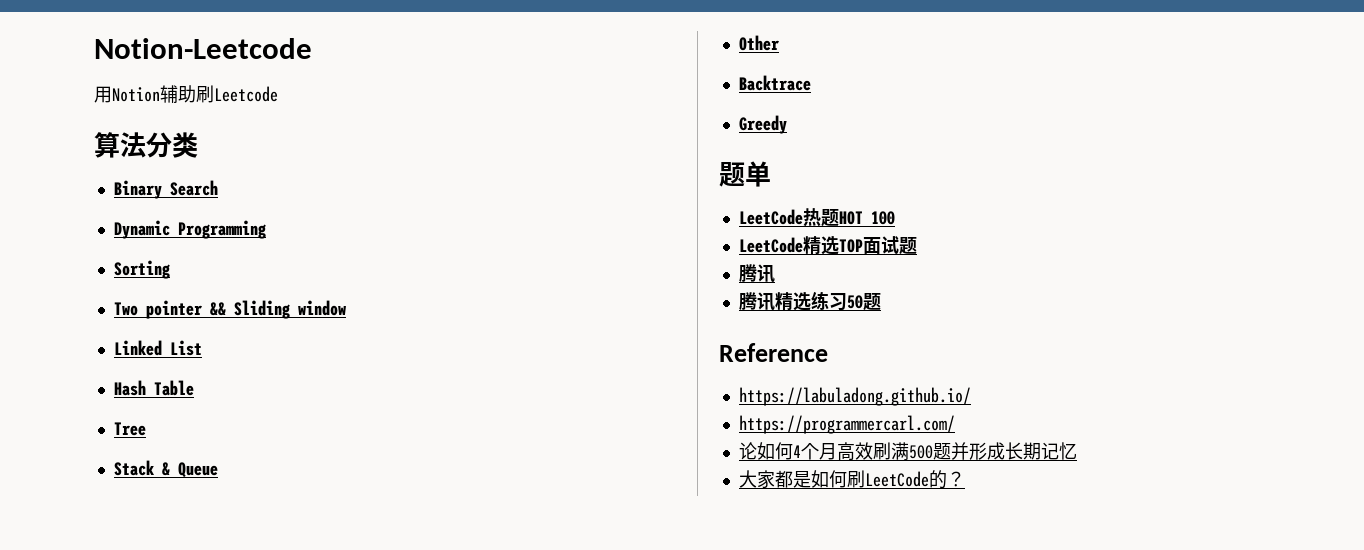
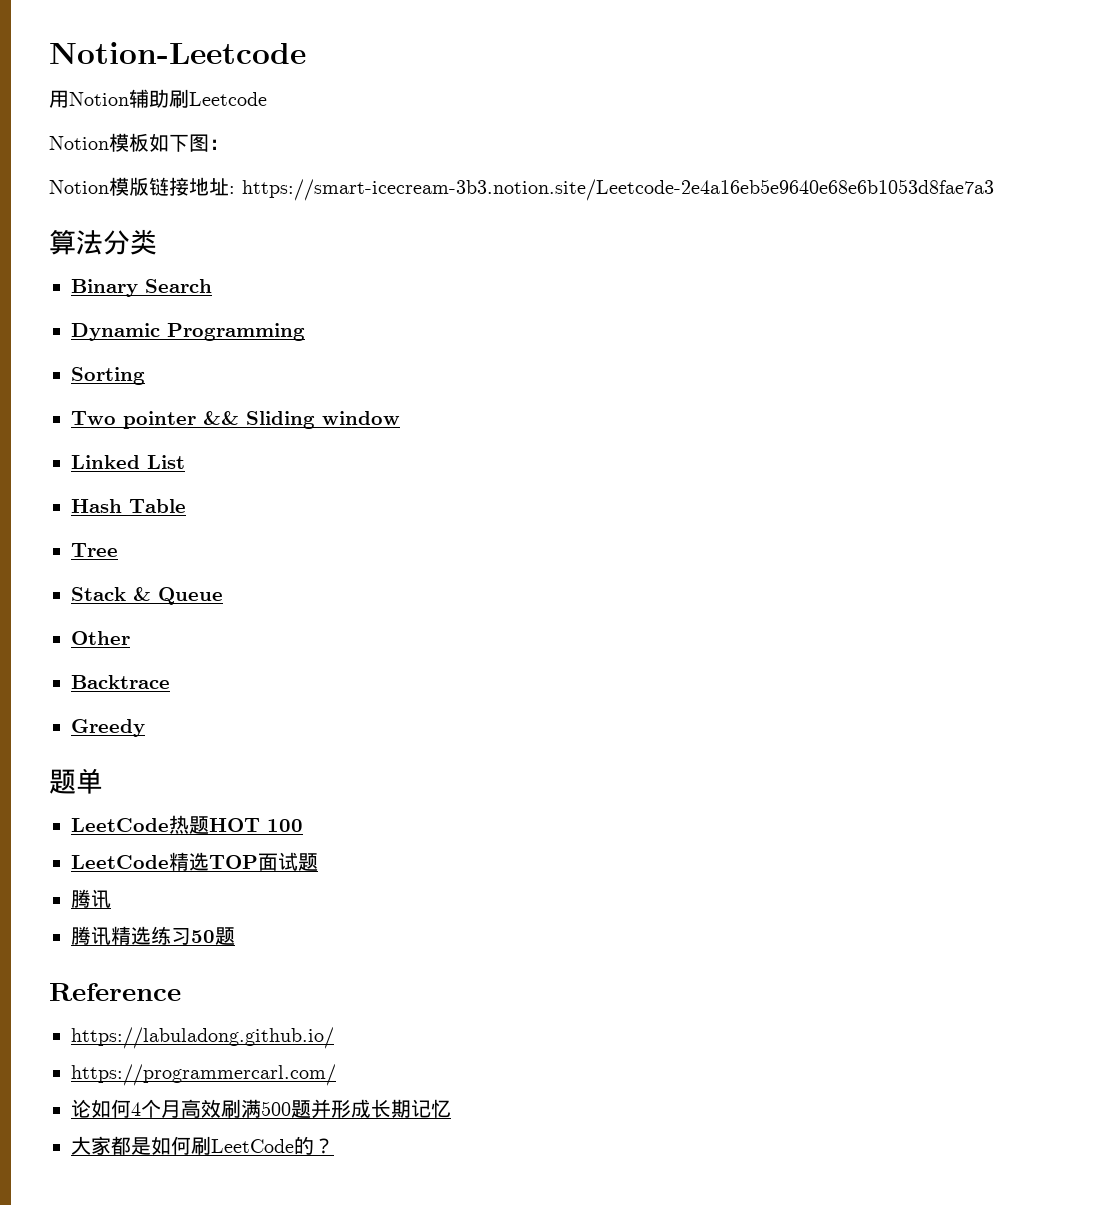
+ Notion模板如下图：
+ Notion模版链接地址: https://smart-icecream-3b3.notion.site/Leetcode-2e4a16eb5e9640e68e6b1053d8fae7a3

